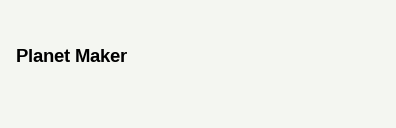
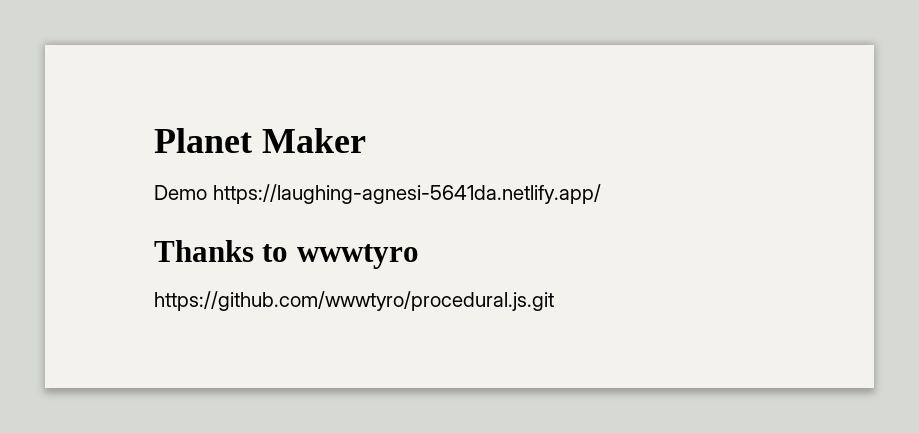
+ Demo https://laughing-agnesi-5641da.netlify.app/
+ Thanks to wwwtyro
+ https://github.com/wwwtyro/procedural.js.git

